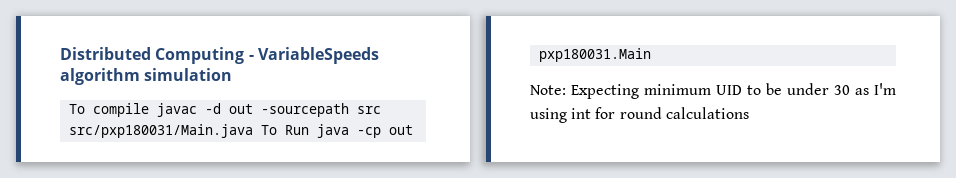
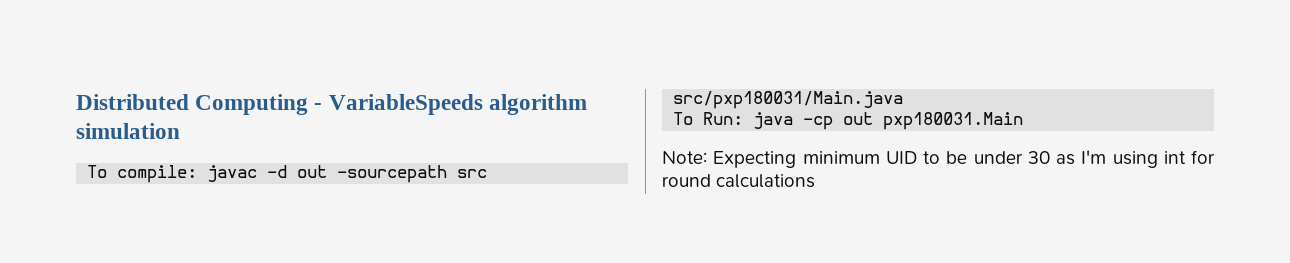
- To compile javac -d out -sourcepath src src/pxp180031/Main.java To Run java -cp out pxp180031.Main
+ To compile: javac -d out -sourcepath src src/pxp180031/Main.java
+ To Run: java -cp out pxp180031.Main

